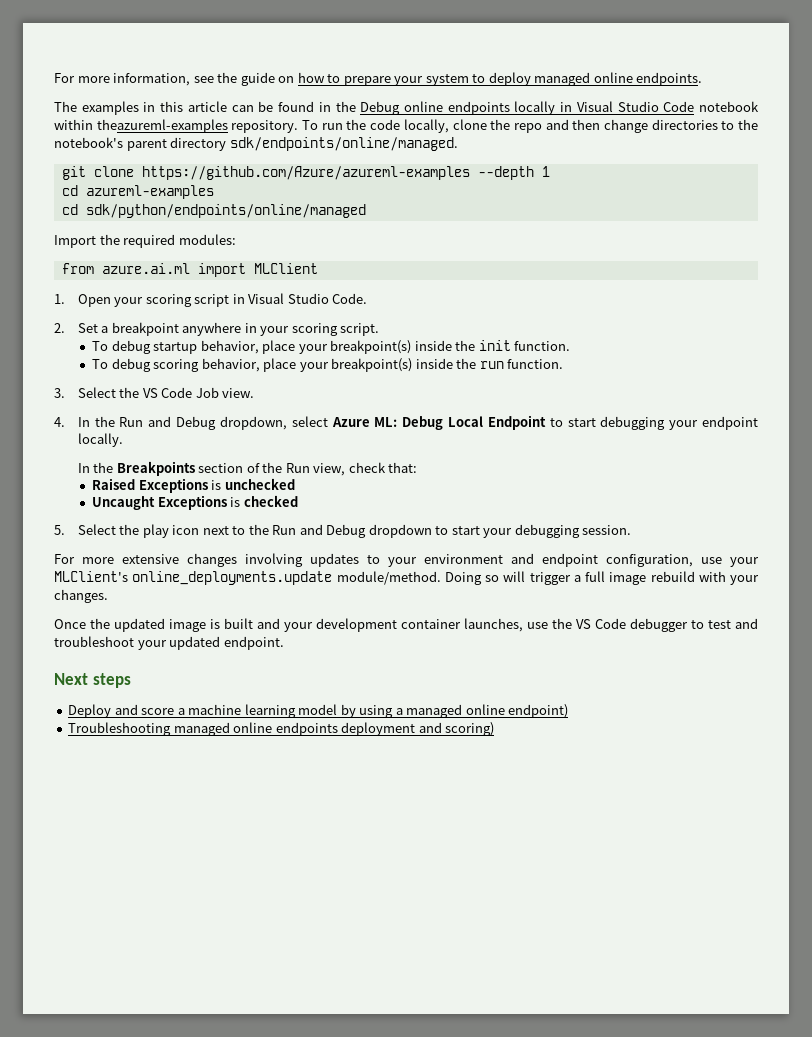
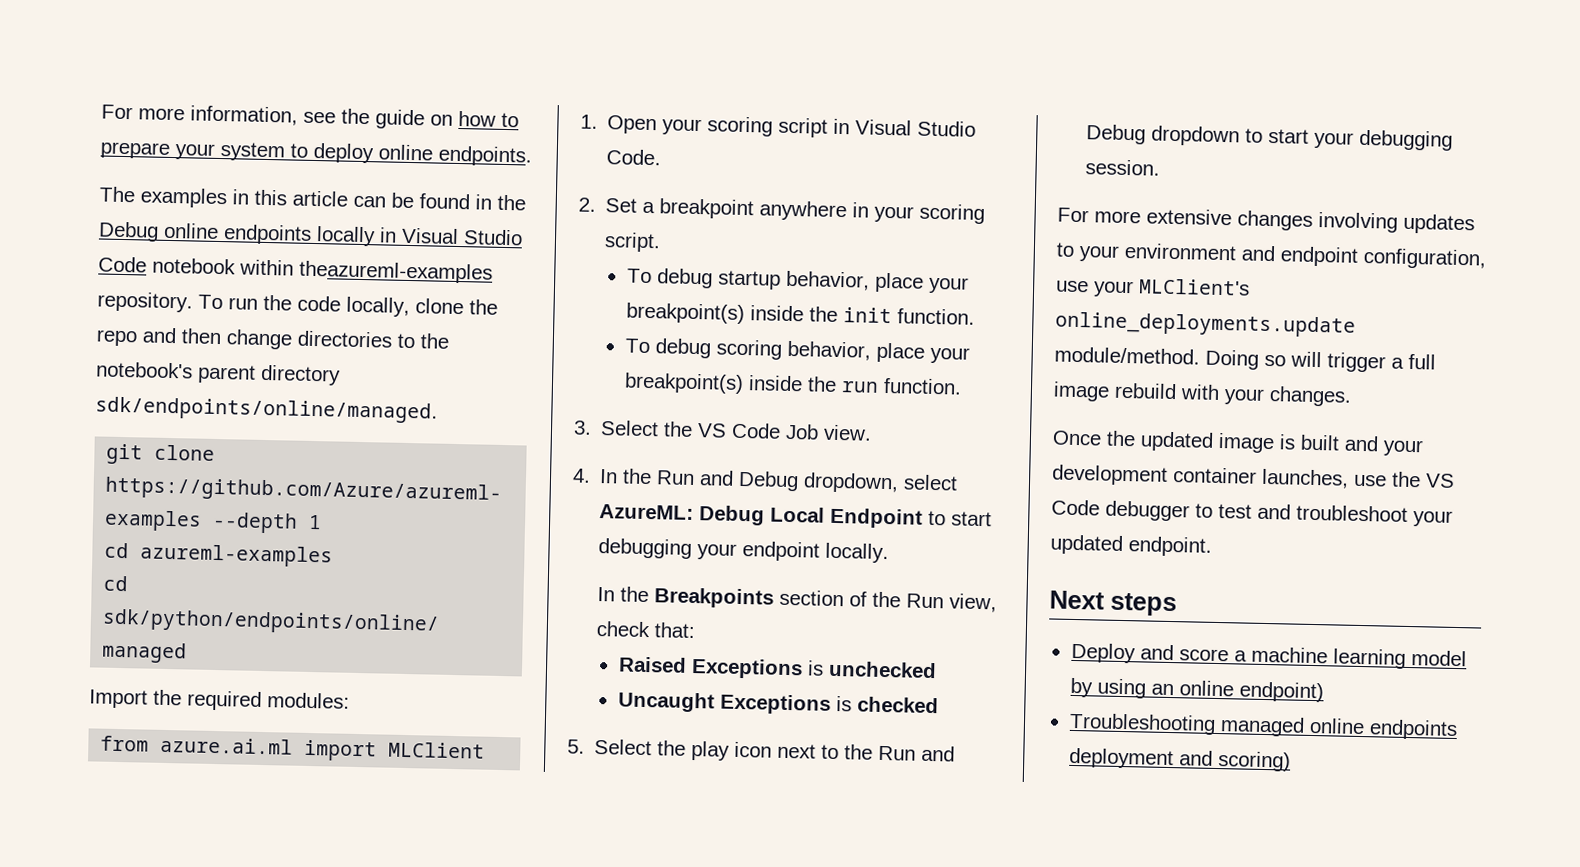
- For more information, see the guide on how to prepare your system to deploy managed online endpoints.
+ For more information, see the guide on how to prepare your system to deploy online endpoints.
- 4. In the Run and Debug dropdown, select Azure ML: Debug Local Endpoint to start debugging your endpoint locally.
+ 4. In the Run and Debug dropdown, select AzureML: Debug Local Endpoint to start debugging your endpoint locally.
- Deploy and score a machine learning model by using a managed online endpoint)
+ Deploy and score a machine learning model by using an online endpoint)

